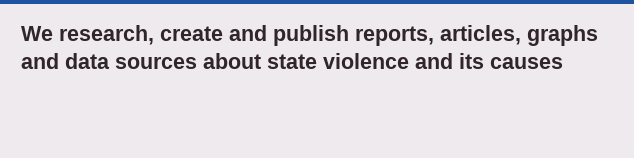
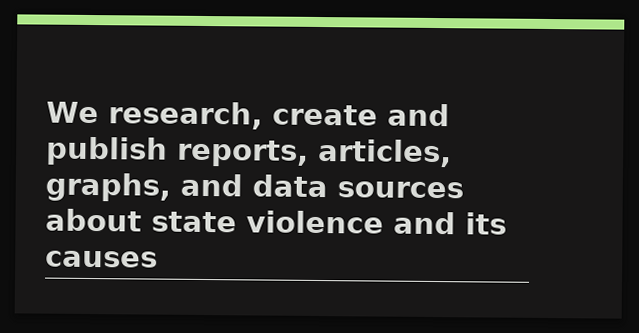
- We research, create and publish reports, articles, graphs and data sources about state violence and its causes
+ We research, create and publish reports, articles, graphs, and data sources about state violence and its causes

